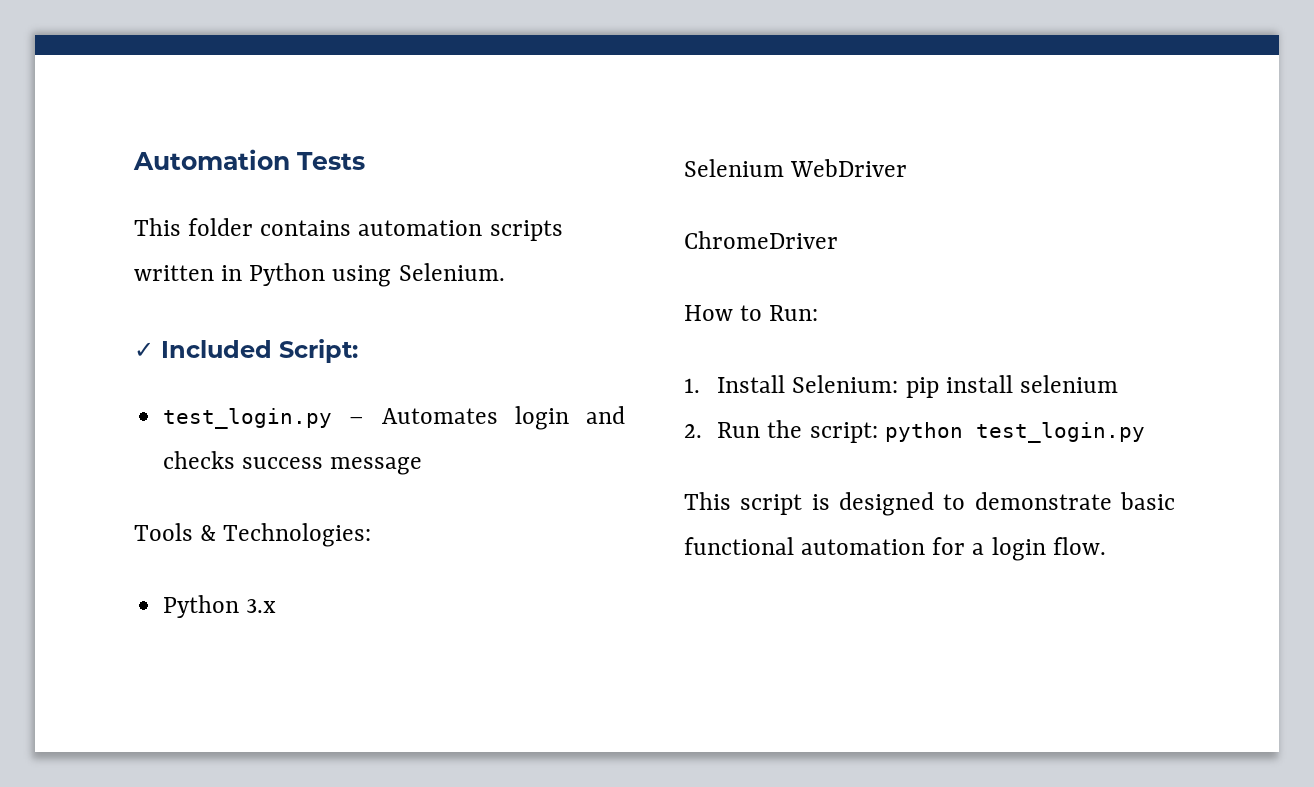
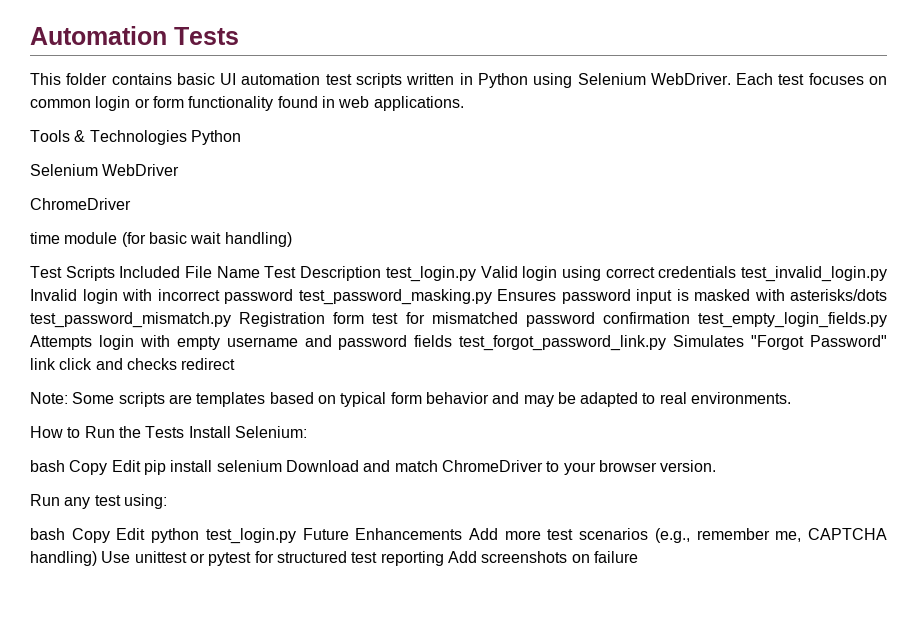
- This folder contains automation scripts written in Python using Selenium.
- ✓ Included Script:
- test_login.py – Automates login and checks success message
+ This folder contains basic UI automation test scripts written in Python using Selenium WebDriver. Each test focuses on common login or form functionality found in web applications.
- Tools & Technologies:
- Python 3.x
+ Tools & Technologies Python
+ time module (for basic wait handling)
+ Test Scripts Included File Name Test Description test_login.py Valid login using correct credentials test_invalid_login.py Invalid login with incorrect password test_password_masking.py Ensures password input is masked with asterisks/dots test_password_mismatch.py Registration form test for mismatched password confirmation test_empty_login_fields.py Attempts login with empty username and password fields test_forgot_password_link.py Simulates "Forgot Password" link click and checks redirect
+ Note: Some scripts are templates based on typical form behavior and may be adapted to real environments.
- How to Run:
- 1. Install Selenium: pip install selenium
- 2. Run the script: python test_login.py
- This script is designed to demonstrate basic functional automation for a login flow.
+ How to Run the Tests Install Selenium:
+ bash Copy Edit pip install selenium Download and match ChromeDriver to your browser version.
+ Run any test using:
+ bash Copy Edit python test_login.py Future Enhancements Add more test scenarios (e.g., remember me, CAPTCHA handling) Use unittest or pytest for structured test reporting Add screenshots on failure

